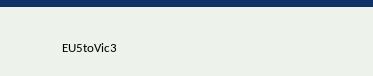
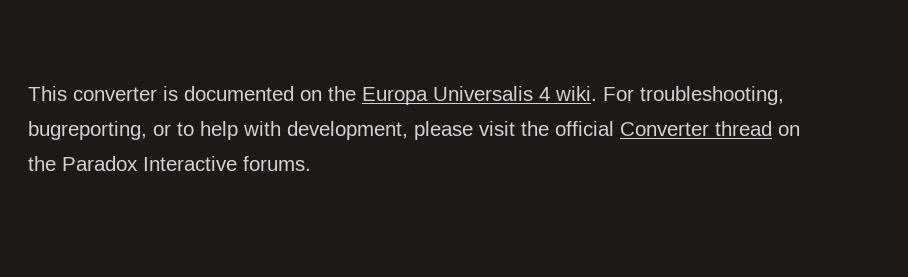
- EU5toVic3
+ This converter is documented on the Europa Universalis 4 wiki. For troubleshooting, bugreporting, or to help with development, please visit the official Converter thread on the Paradox Interactive forums.

